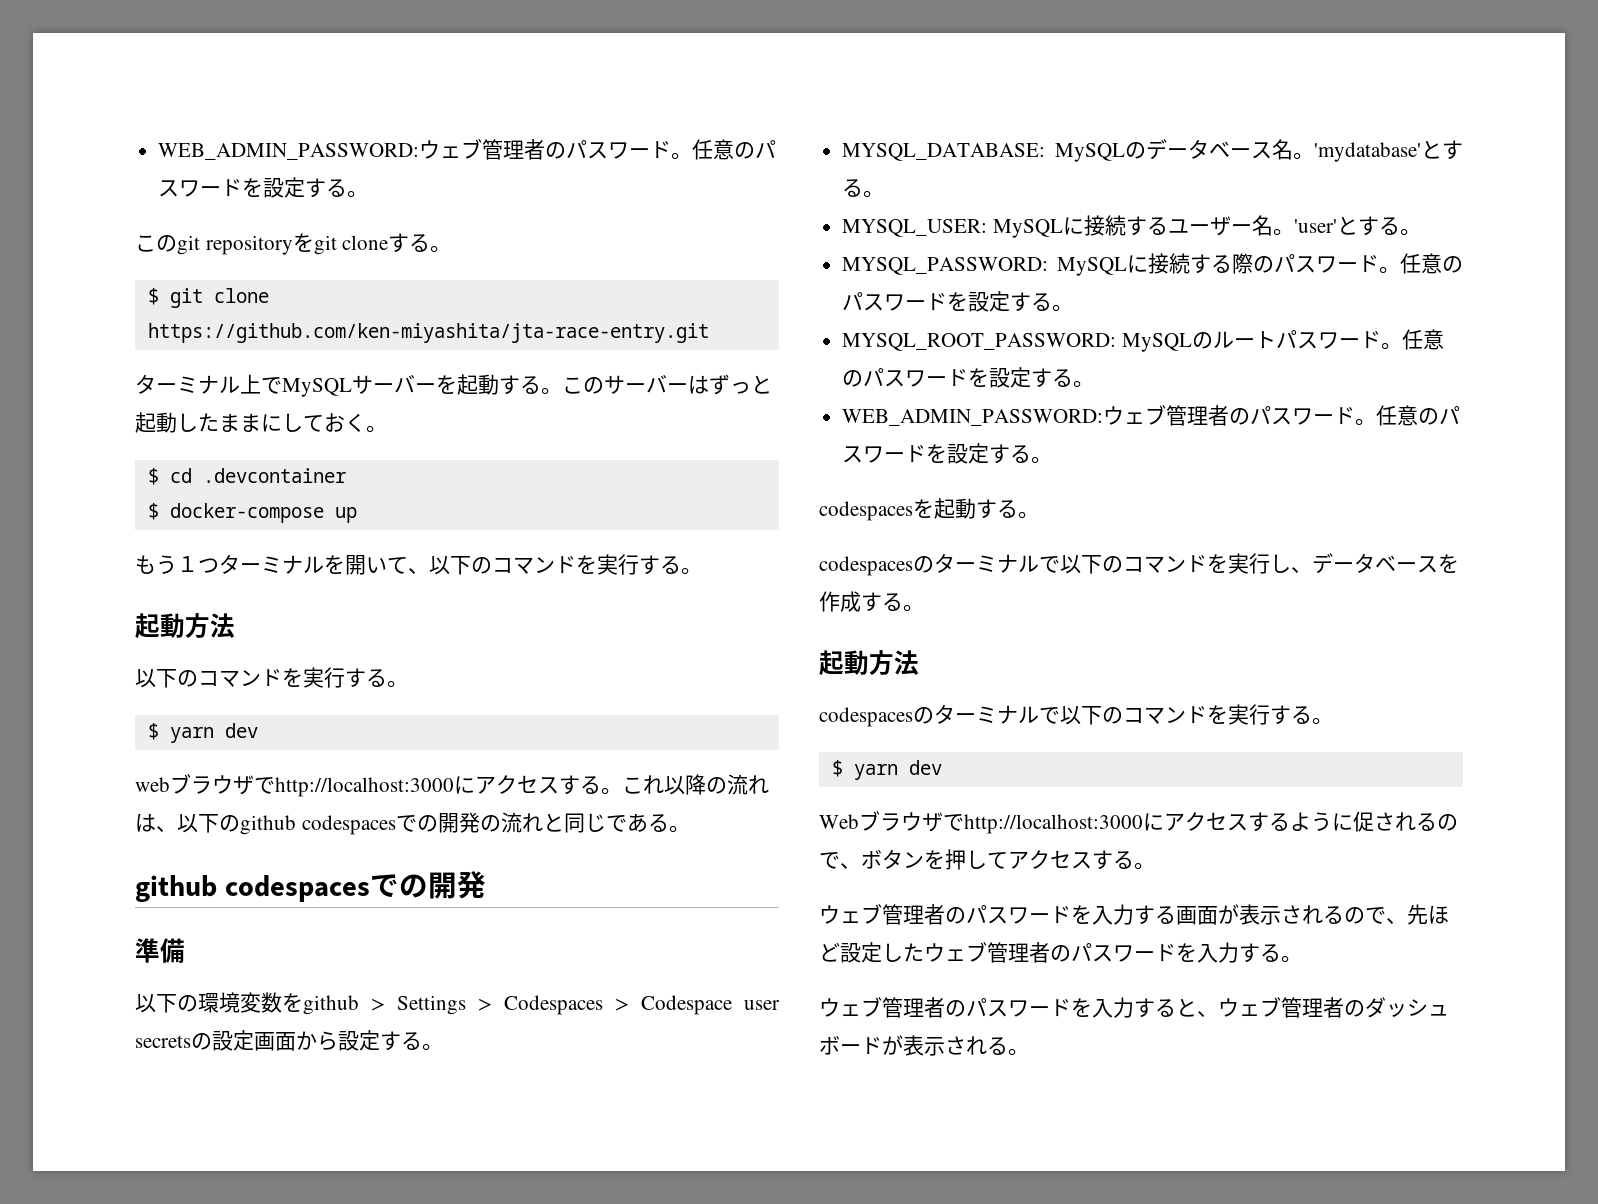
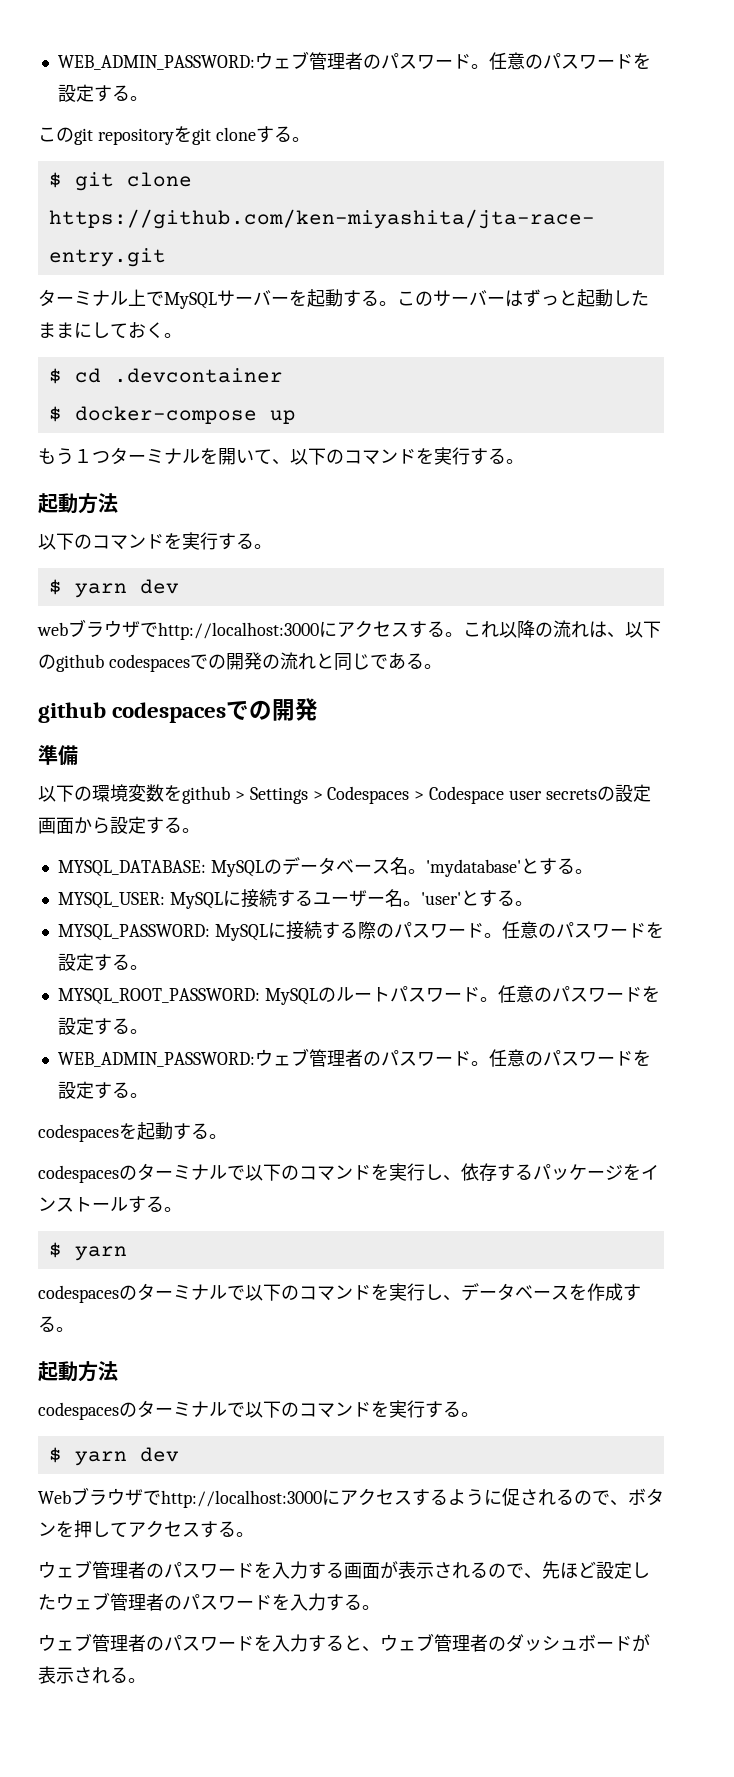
+ codespacesのターミナルで以下のコマンドを実行し、依存するパッケージをインストールする。
+ $ yarn

